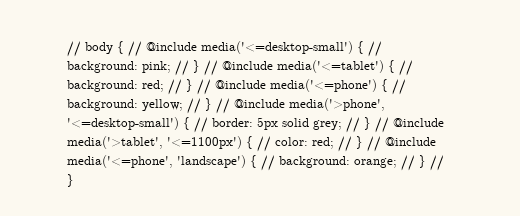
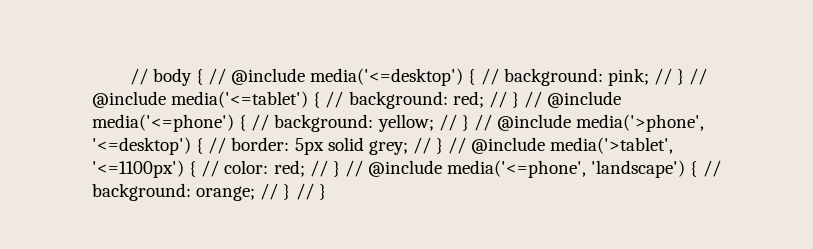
- // body { // @include media('<=desktop-small') { // background: pink; // } // @include media('<=tablet') { // background: red; // } // @include media('<=phone') { // background: yellow; // } // @include media('>phone', '<=desktop-small') { // border: 5px solid grey; // } // @include media('>tablet', '<=1100px') { // color: red; // } // @include media('<=phone', 'landscape') { // background: orange; // } // }
+ // body { // @include media('<=desktop') { // background: pink; // } // @include media('<=tablet') { // background: red; // } // @include media('<=phone') { // background: yellow; // } // @include media('>phone', '<=desktop') { // border: 5px solid grey; // } // @include media('>tablet', '<=1100px') { // color: red; // } // @include media('<=phone', 'landscape') { // background: orange; // } // }

